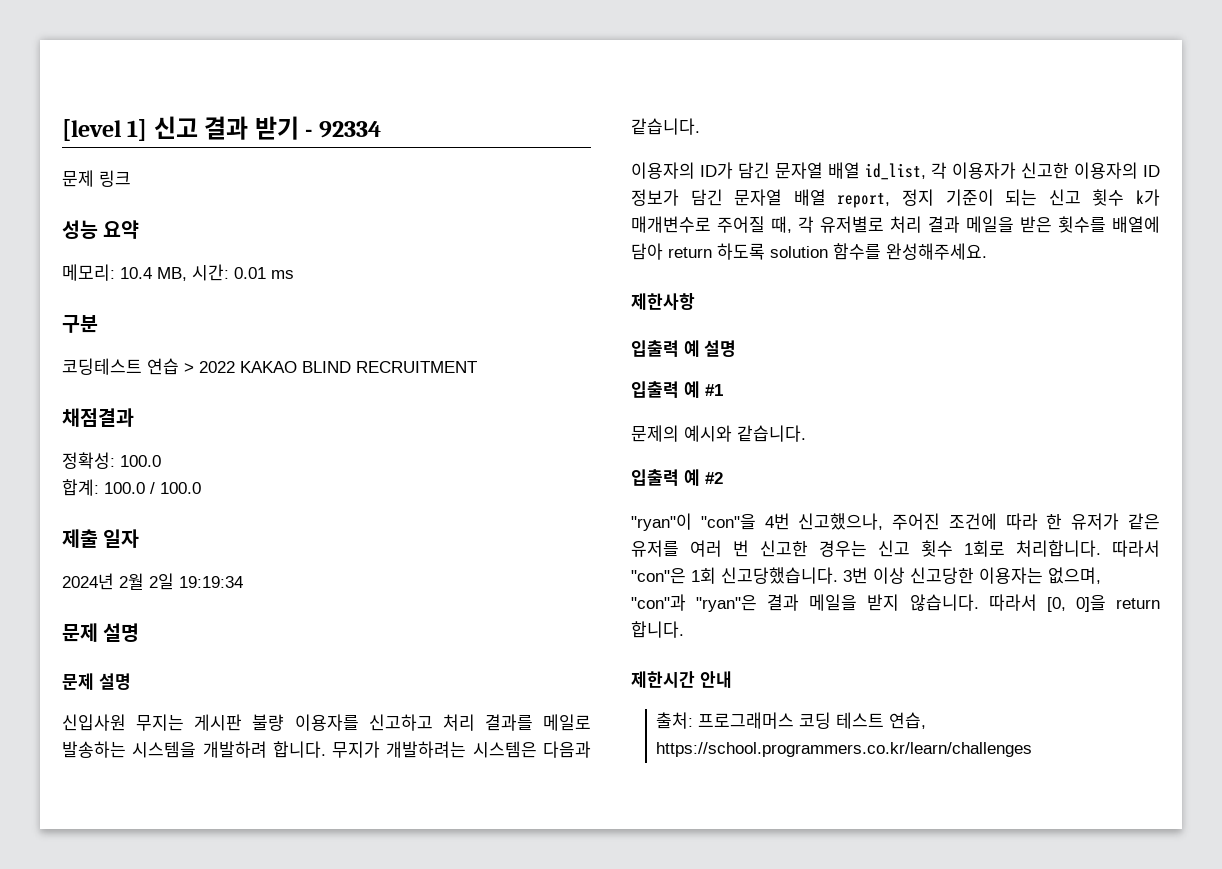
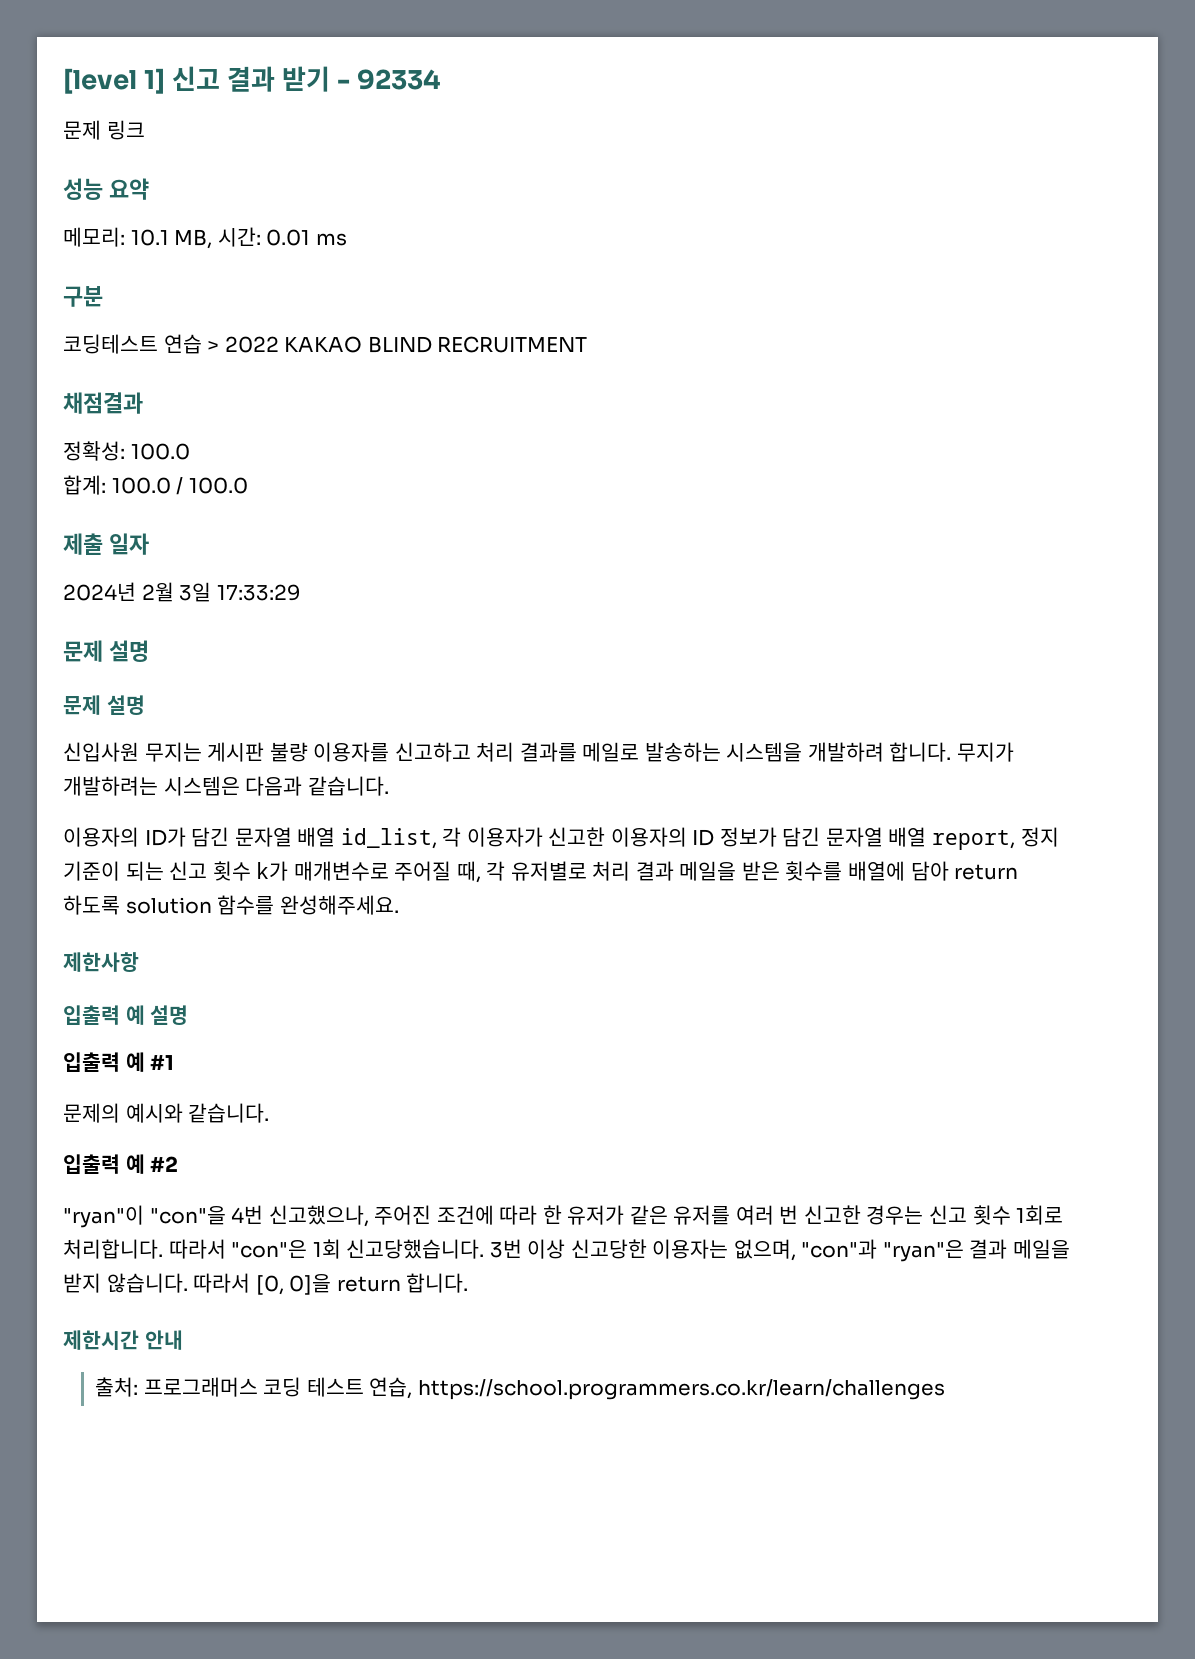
- 메모리: 10.4 MB, 시간: 0.01 ms
+ 메모리: 10.1 MB, 시간: 0.01 ms
- 2024년 2월 2일 19:19:34
+ 2024년 2월 3일 17:33:29

